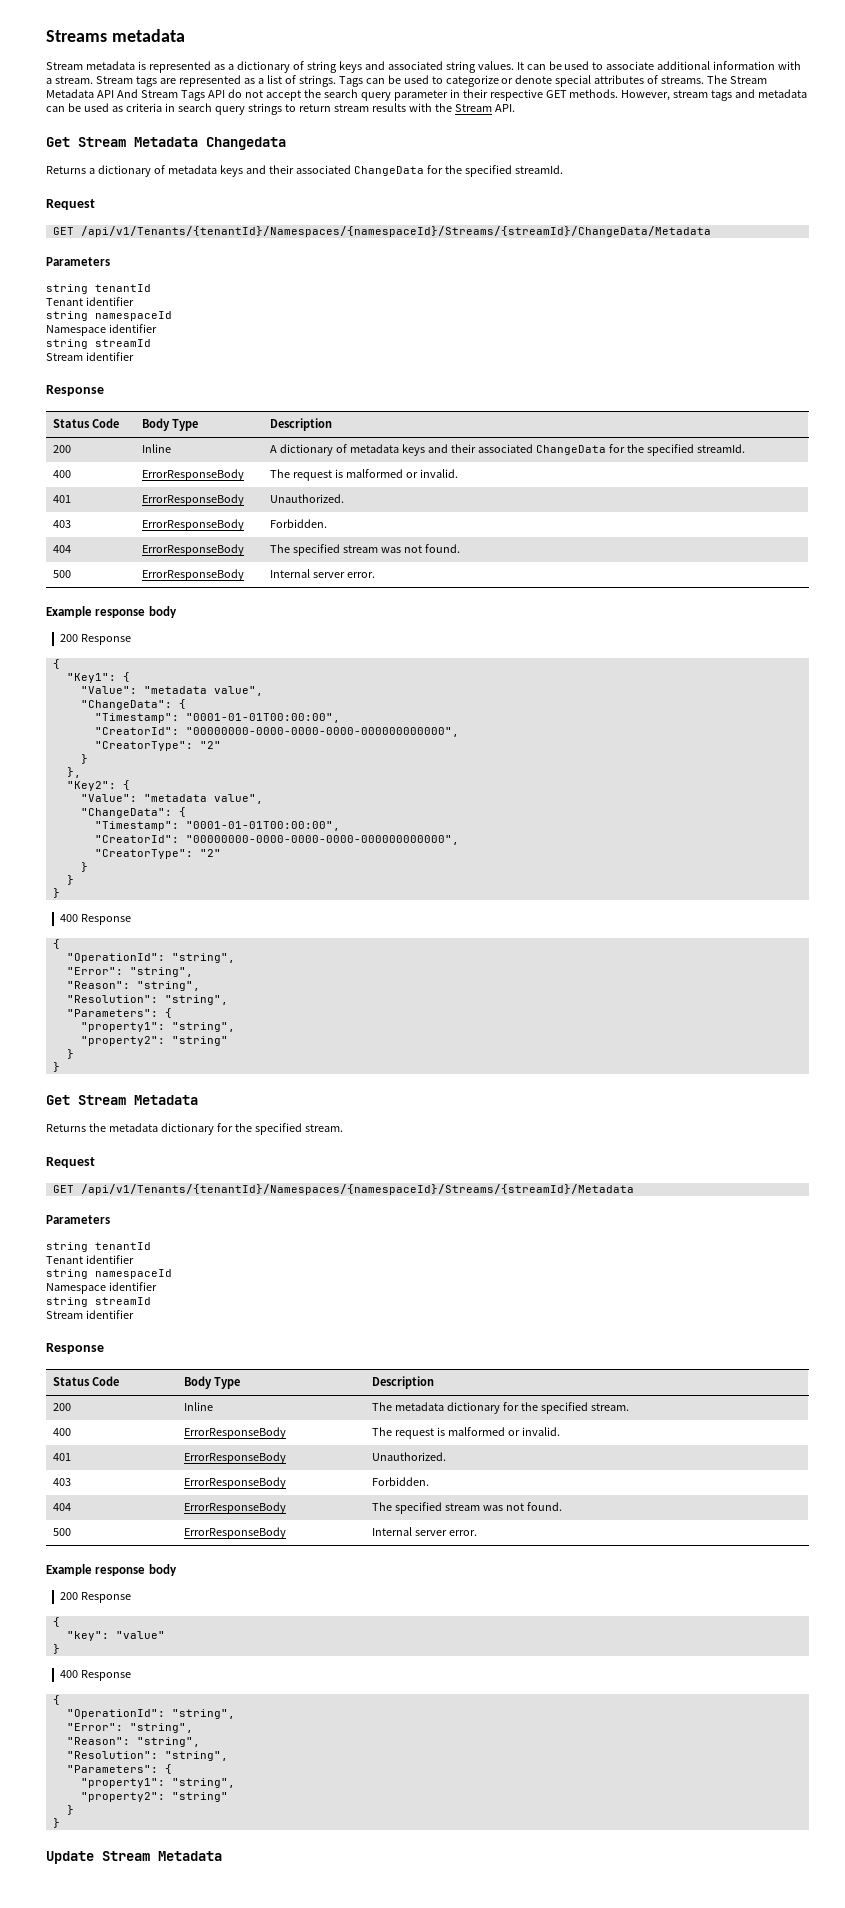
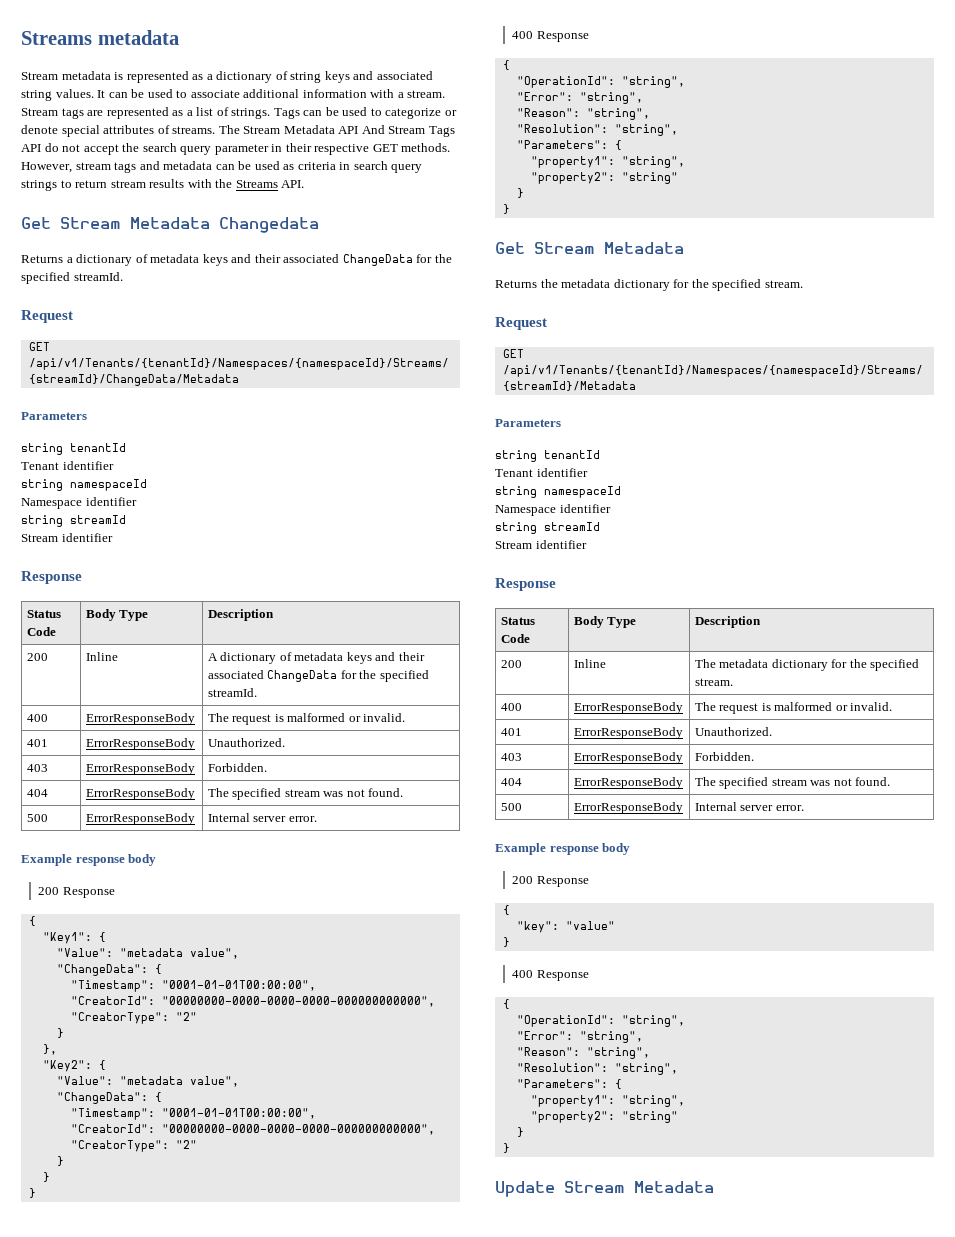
- However, stream tags and metadata can be used as criteria in search query strings to return stream results with the Stream API.
+ However, stream tags and metadata can be used as criteria in search query strings to return stream results with the Streams API.

